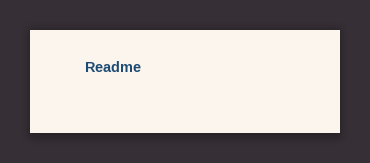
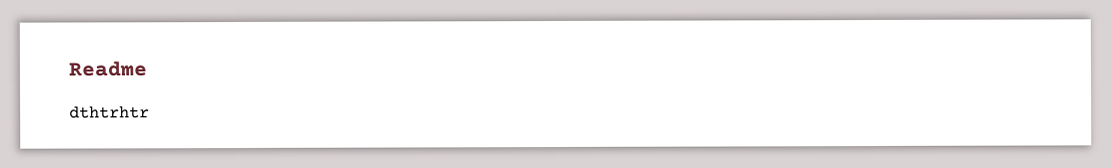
+ dthtrhtr

